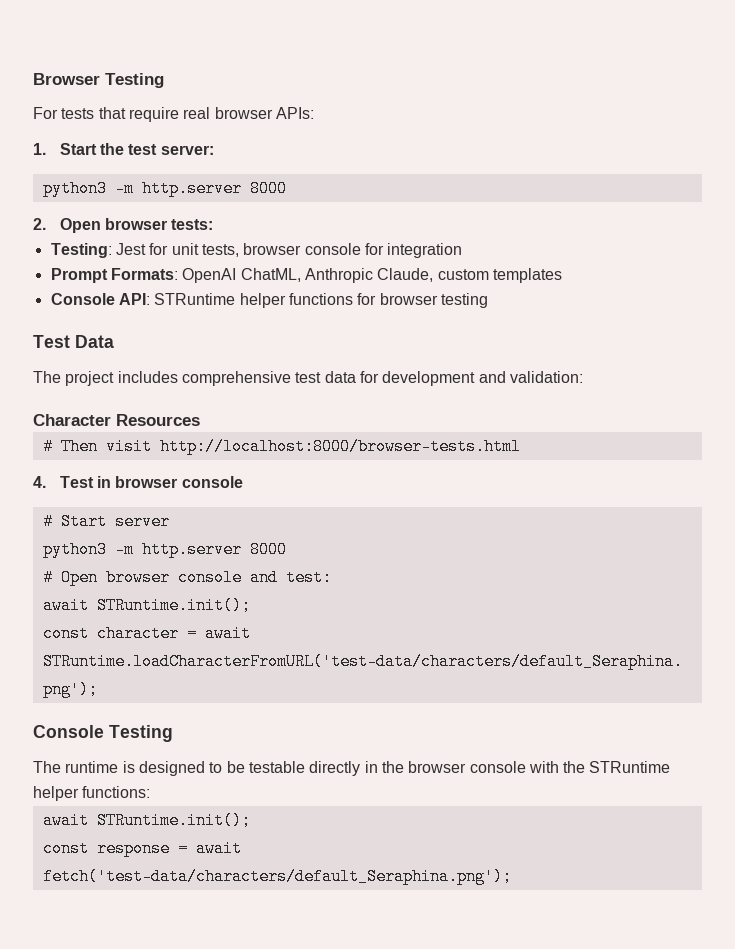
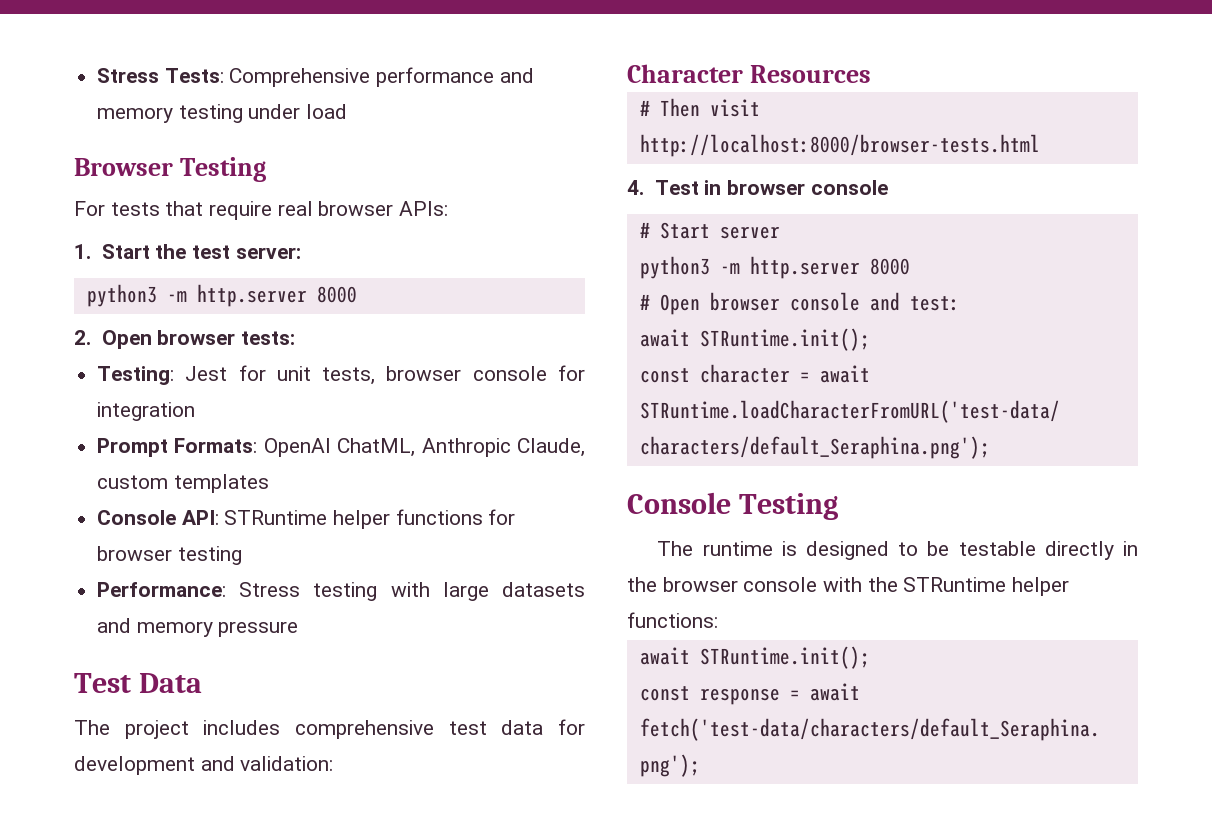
+ Stress Tests: Comprehensive performance and memory testing under load
+ Performance: Stress testing with large datasets and memory pressure

